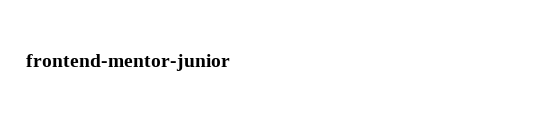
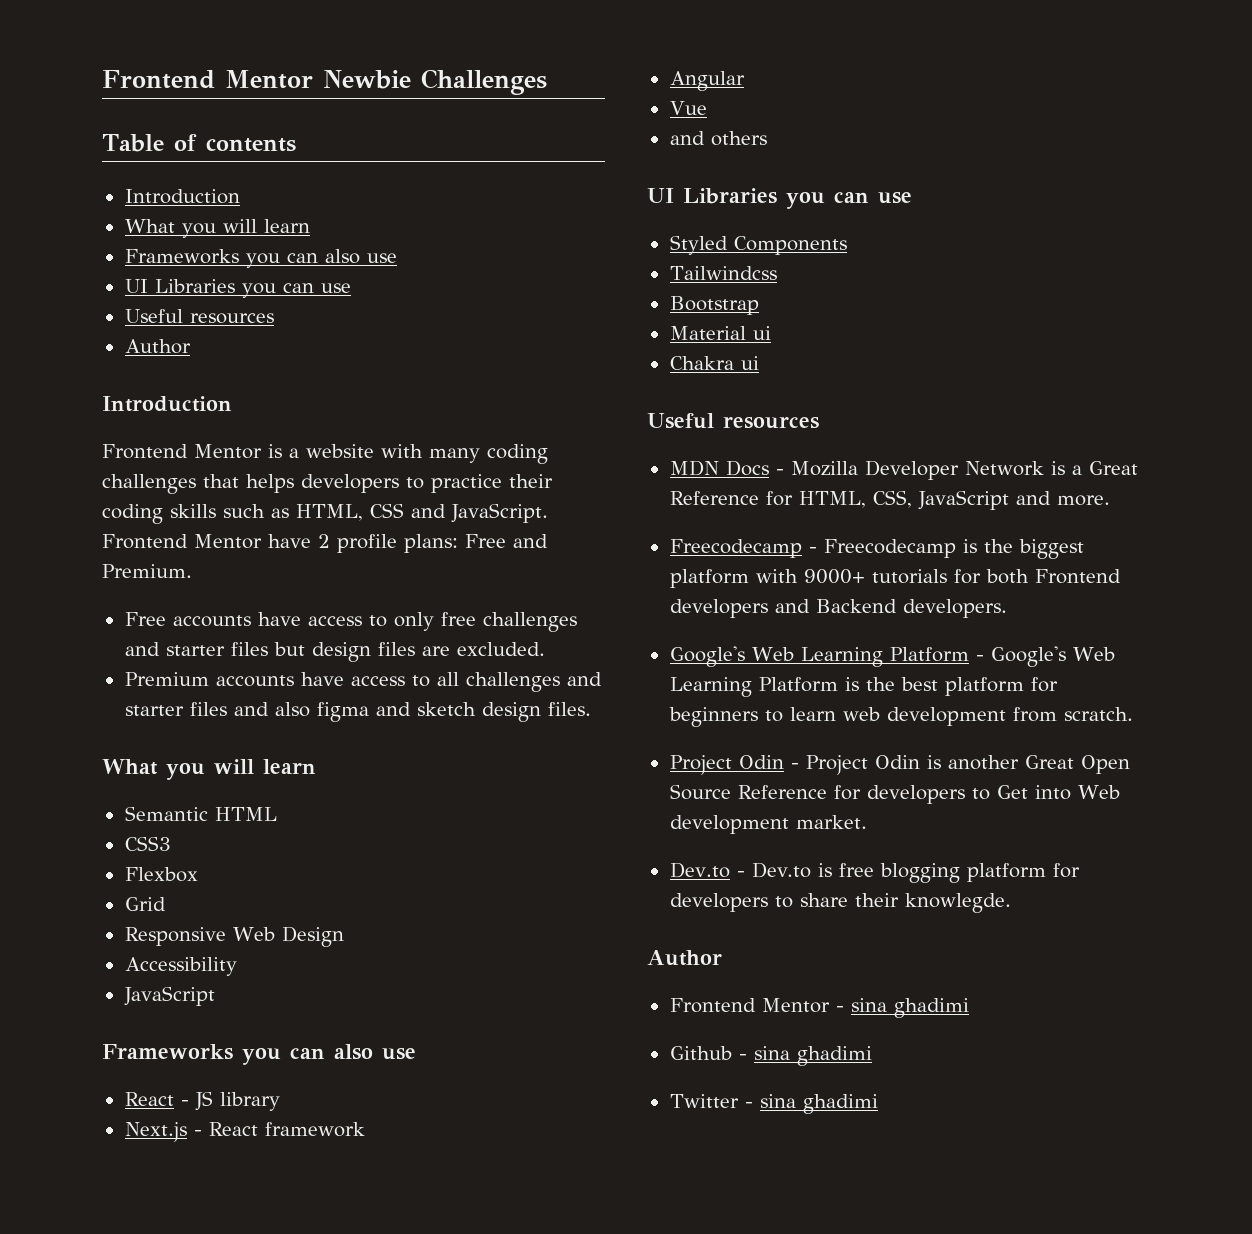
- frontend-mentor-junior
+ Frontend Mentor Newbie Challenges
+ Table of contents
+ Introduction
+ What you will learn
+ Frameworks you can also use
+ UI Libraries you can use
+ Useful resources
+ Author
+ Introduction
+ Frontend Mentor is a website with many coding challenges that helps developers to practice their coding skills such as HTML, CSS and JavaScript. Frontend Mentor have 2 profile plans: Free and Premium.
+ Free accounts have access to only free challenges and starter files but design files are excluded.
+ Premium accounts have access to all challenges and starter files and also figma and sketch design files.
+ What you will learn
+ Semantic HTML
+ CSS3
+ Flexbox
+ Grid
+ Responsive Web Design
+ Accessibility
+ JavaScript
+ Frameworks you can also use
+ React - JS library
+ Next.js - React framework
+ Angular
+ Vue
+ and others
+ UI Libraries you can use
+ Styled Components
+ Tailwindcss
+ Bootstrap
+ Material ui
+ Chakra ui
+ Useful resources
+ MDN Docs - Mozilla Developer Network is a Great Reference for HTML, CSS, JavaScript and more.
+ Freecodecamp - Freecodecamp is the biggest platform with 9000+ tutorials for both Frontend developers and Backend developers.
+ Google's Web Learning Platform - Google's Web Learning Platform is the best platform for beginners to learn web development from scratch.
+ Project Odin - Project Odin is another Great Open Source Reference for developers to Get into Web development market.
+ Dev.to - Dev.to is free blogging platform for developers to share their knowlegde.
+ Author
+ Frontend Mentor - sina ghadimi
+ Github - sina ghadimi
+ Twitter - sina ghadimi

